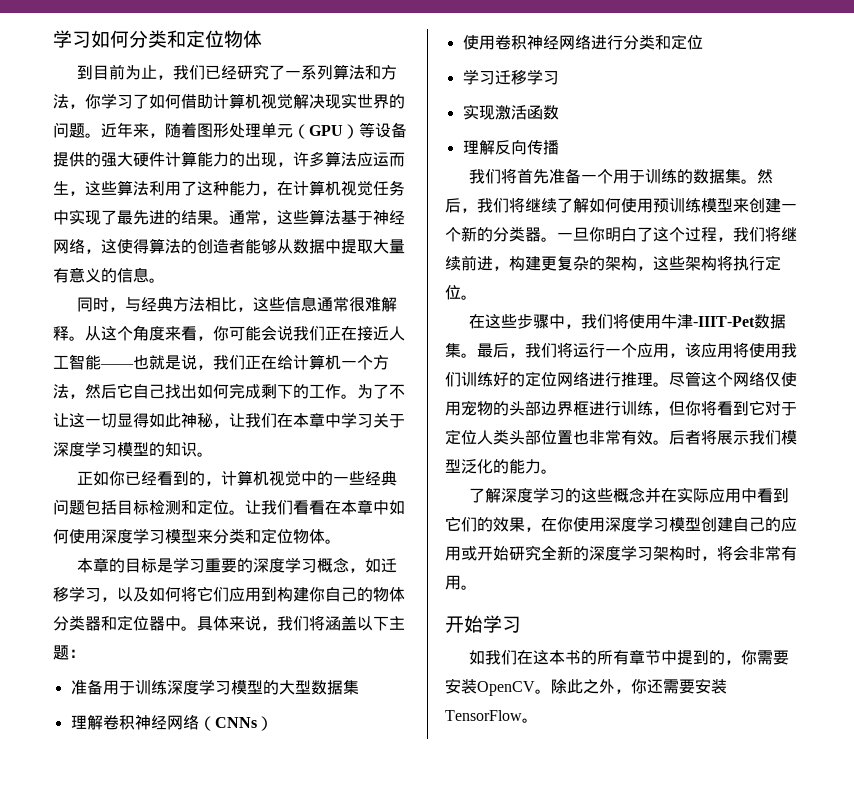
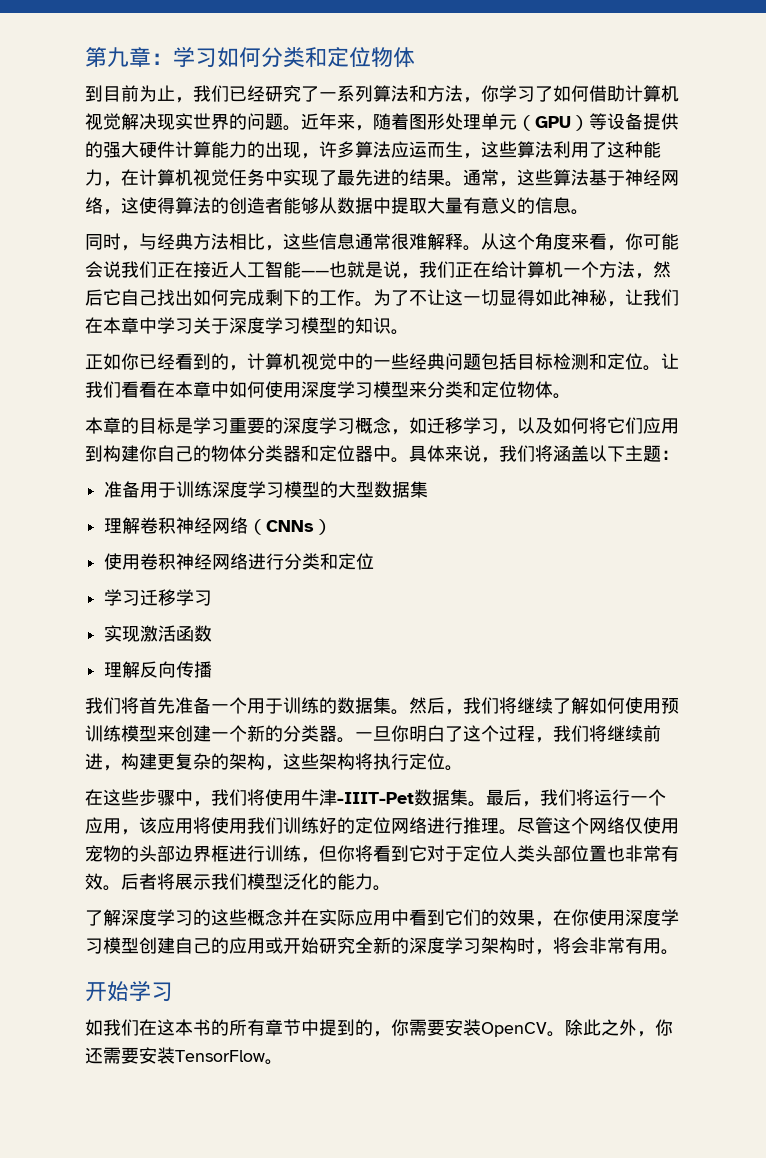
- 学习如何分类和定位物体
+ 第九章：学习如何分类和定位物体

